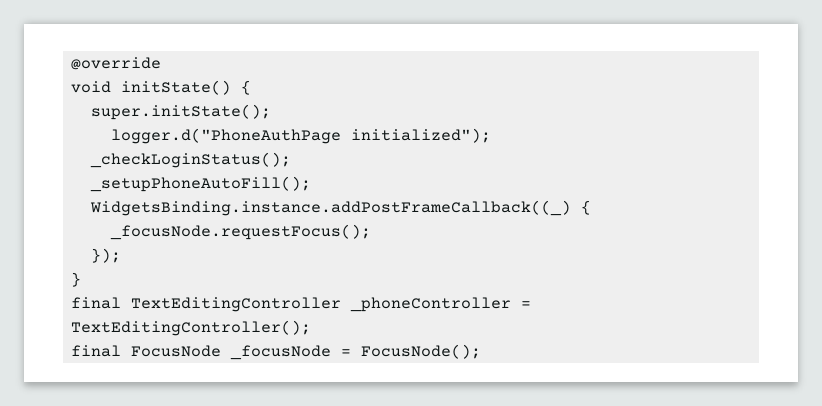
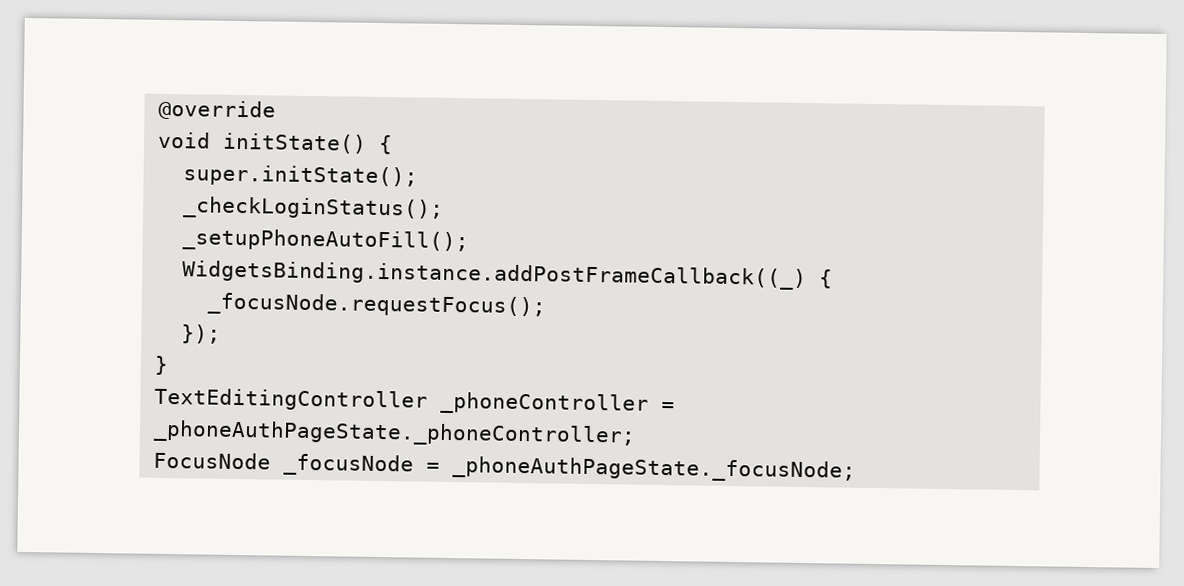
- logger.d("PhoneAuthPage initialized");
- final TextEditingController _phoneController = TextEditingController();
- final FocusNode _focusNode = FocusNode();
+ TextEditingController _phoneController = _phoneAuthPageState._phoneController;
+ FocusNode _focusNode = _phoneAuthPageState._focusNode;

